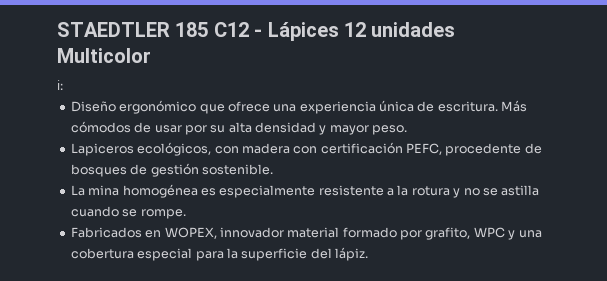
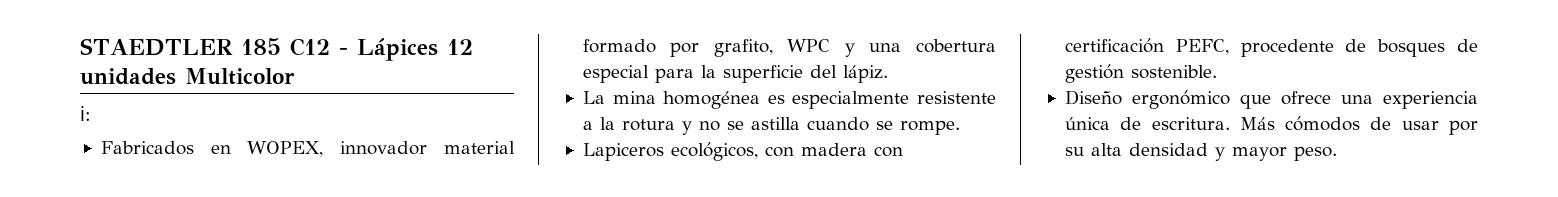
+ Fabricados en WOPEX, innovador material formado por grafito, WPC y una cobertura especial para la superficie del lápiz.
+ La mina homogénea es especialmente resistente a la rotura y no se astilla cuando se rompe.
+ Lapiceros ecológicos, con madera con certificación PEFC, procedente de bosques de gestión sostenible.
- Lapiceros ecológicos, con madera con certificación PEFC, procedente de bosques de gestión sostenible.
- La mina homogénea es especialmente resistente a la rotura y no se astilla cuando se rompe.
- Fabricados en WOPEX, innovador material formado por grafito, WPC y una cobertura especial para la superficie del lápiz.

